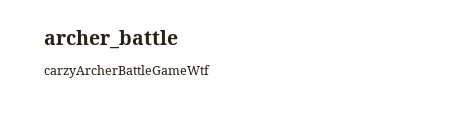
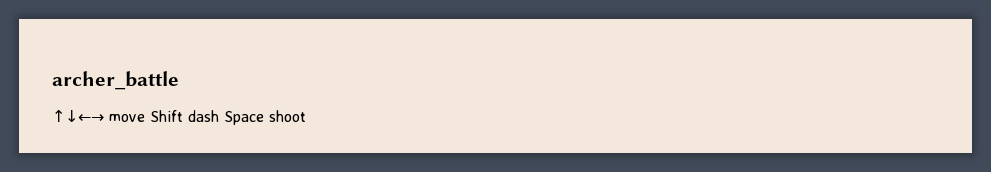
- carzyArcherBattleGameWtf
+ ↑↓←→ move Shift dash Space shoot

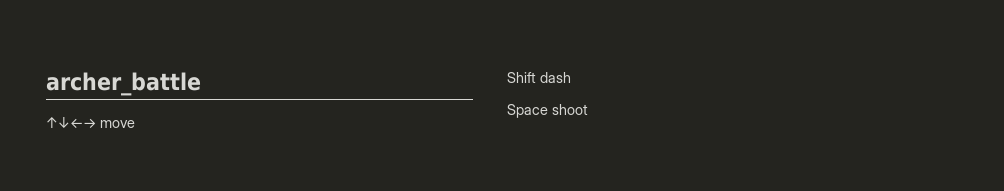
- ↑↓←→ move Shift dash Space shoot
+ ↑↓←→ move
+ Shift dash
+ Space shoot

